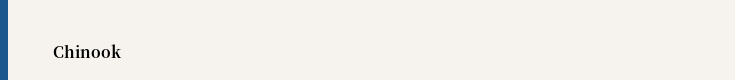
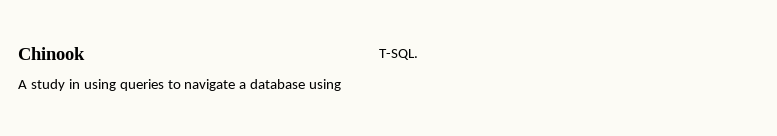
+ A study in using queries to navigate a database using T-SQL.

